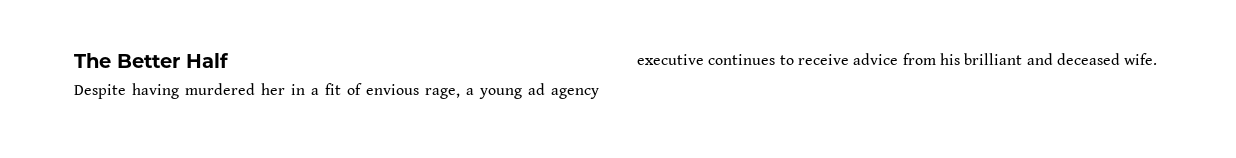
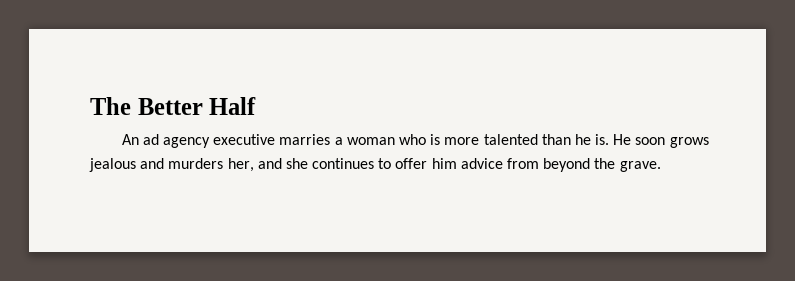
- Despite having murdered her in a fit of envious rage, a young ad agency executive continues to receive advice from his brilliant and deceased wife.
+ An ad agency executive marries a woman who is more talented than he is. He soon grows jealous and murders her, and she continues to offer him advice from beyond the grave.

